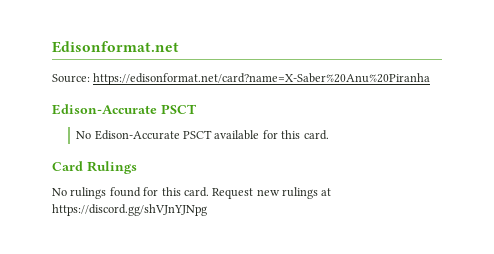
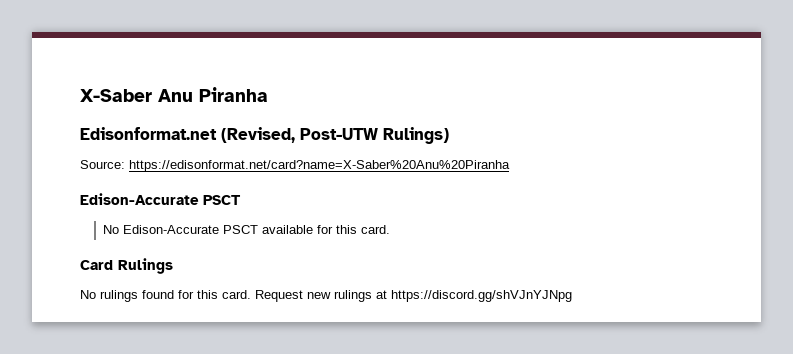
- Edisonformat.net
+ X-Saber Anu Piranha
+ Edisonformat.net (Revised, Post-UTW Rulings)

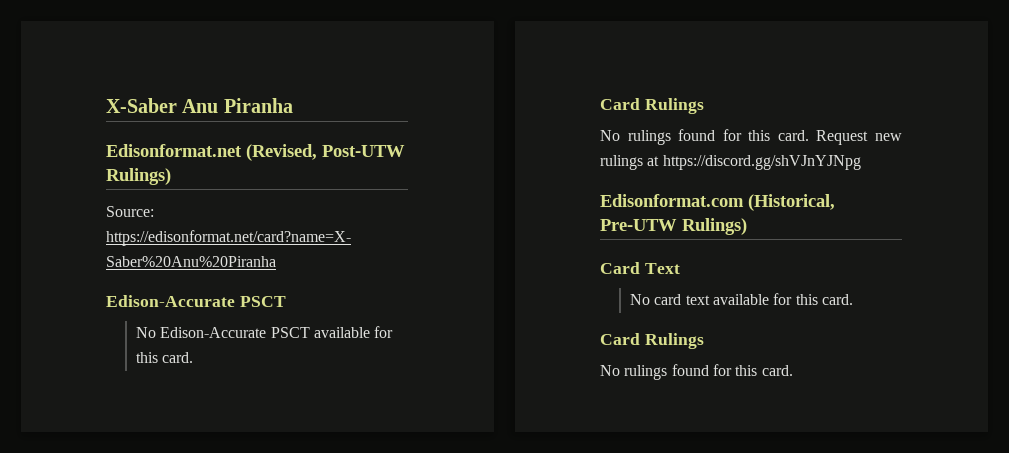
+ Edisonformat.com (Historical, Pre-UTW Rulings)
+ Card Text
+ No card text available for this card.
+ Card Rulings
+ No rulings found for this card.

